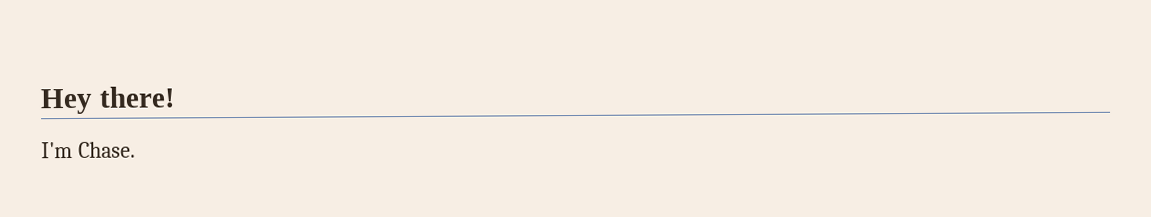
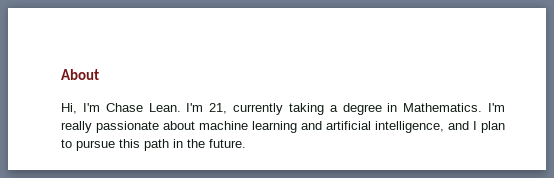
- Hey there!
- I'm Chase.
+ About
+ Hi, I'm Chase Lean. I'm 21, currently taking a degree in Mathematics. I'm really passionate about machine learning and artificial intelligence, and I plan to pursue this path in the future.

